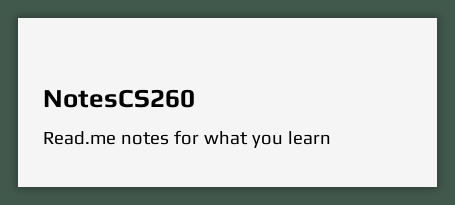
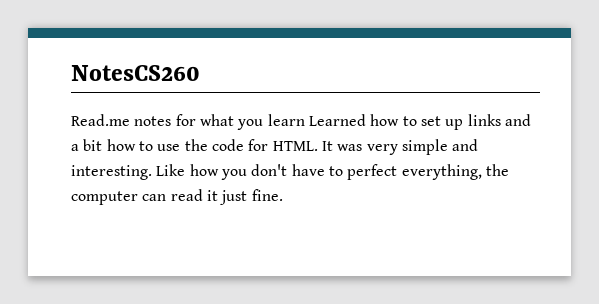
- Read.me notes for what you learn
+ Read.me notes for what you learn Learned how to set up links and a bit how to use the code for HTML. It was very simple and interesting. Like how you don't have to perfect everything, the computer can read it just fine.

